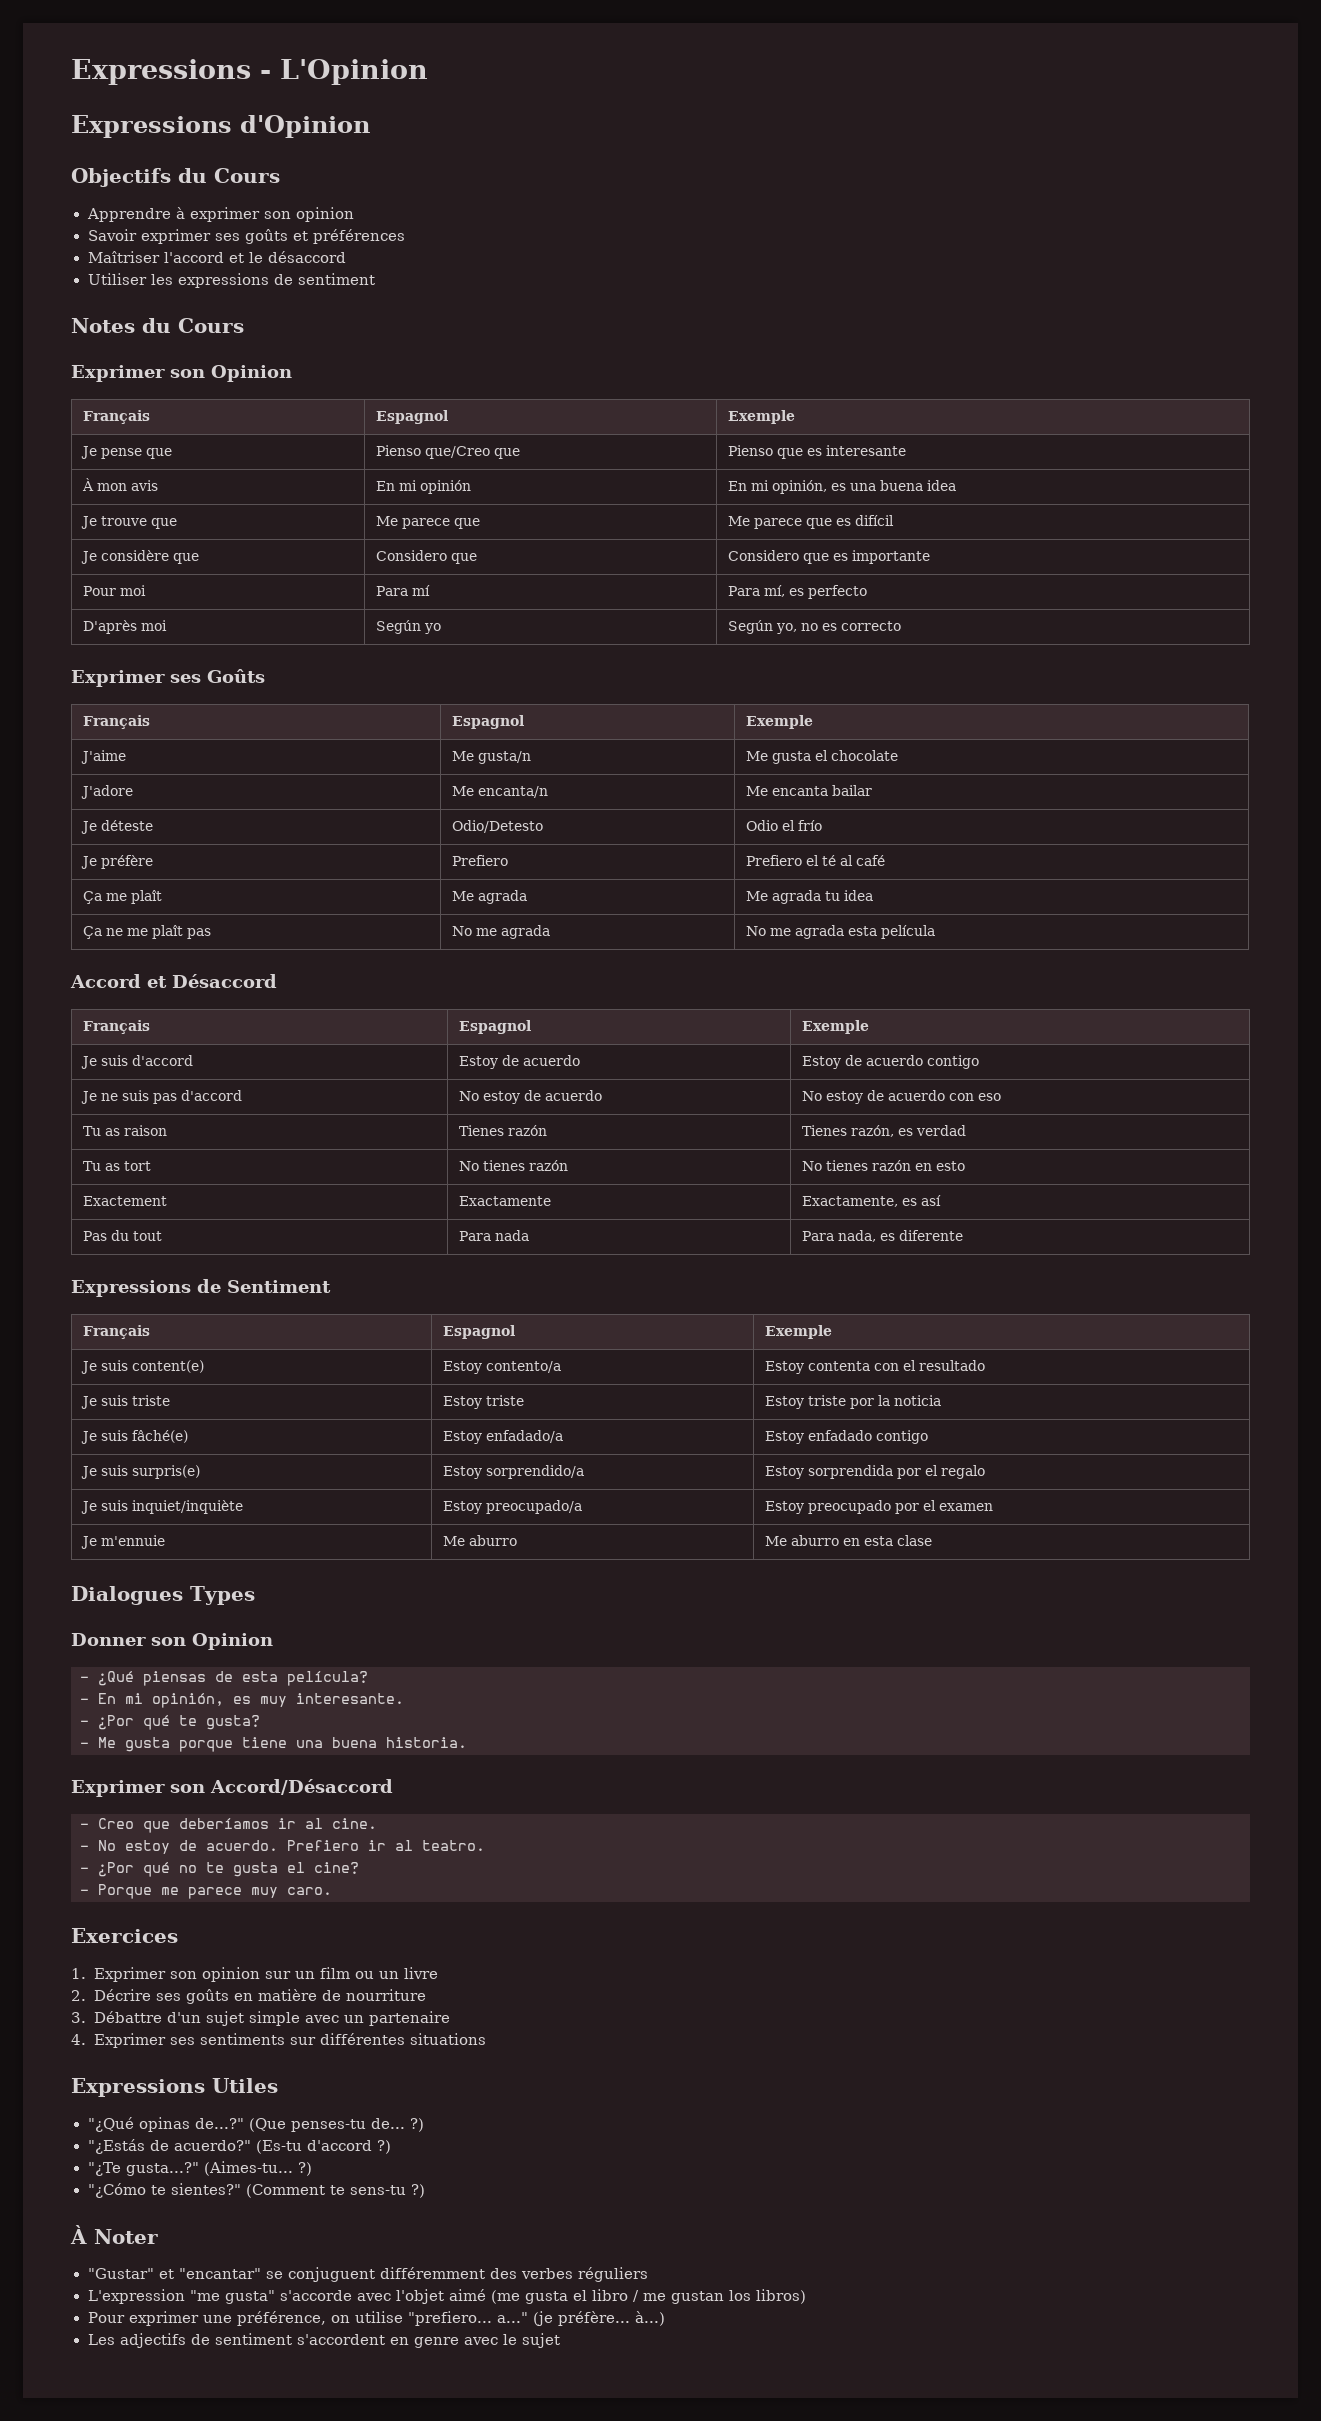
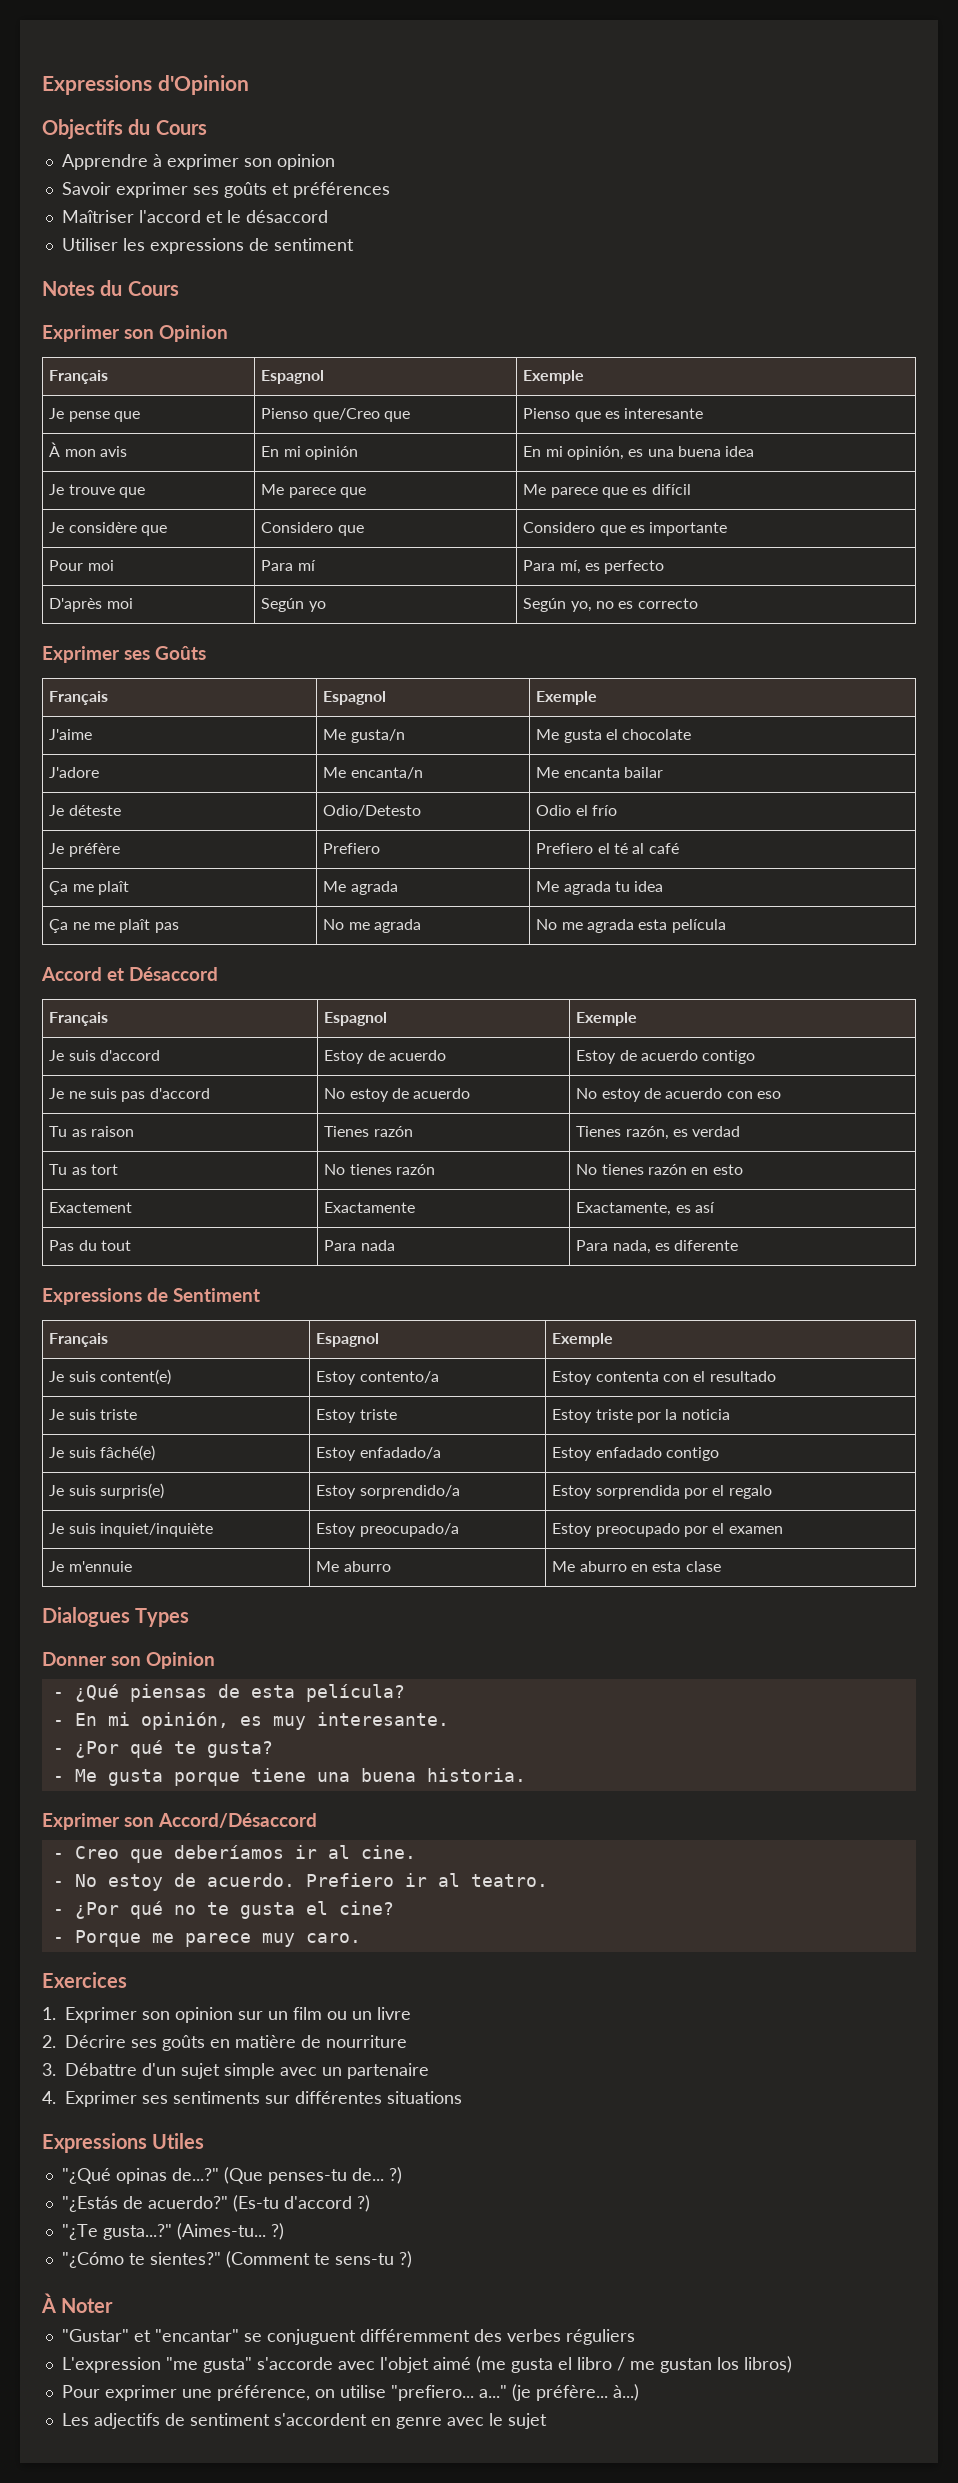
- Expressions - L'Opinion

